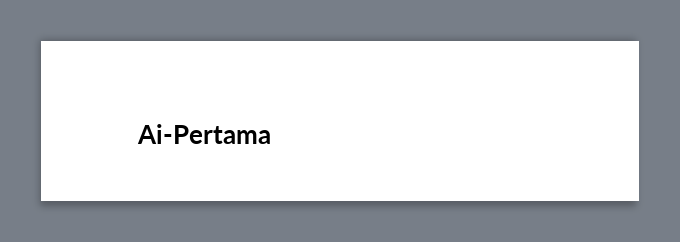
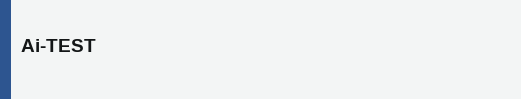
- Ai-Pertama
+ Ai-TEST

